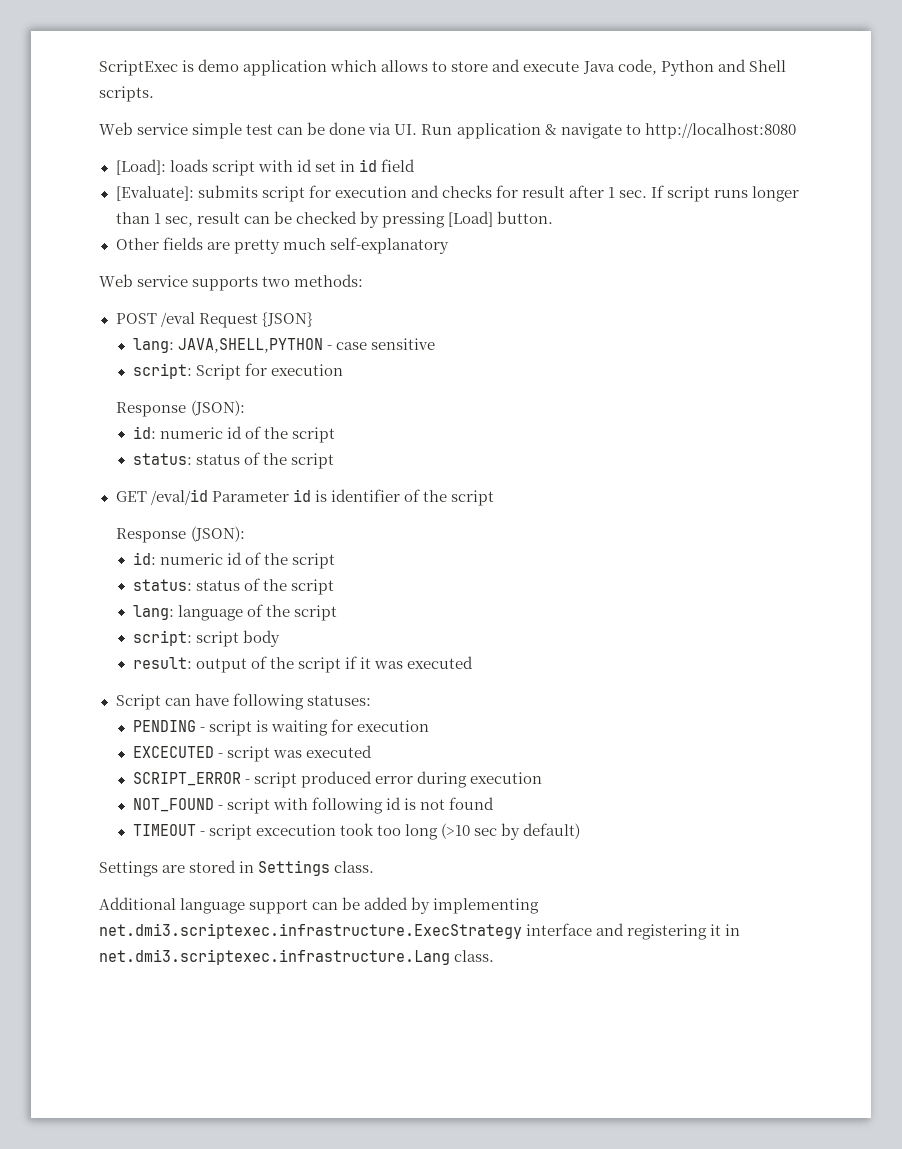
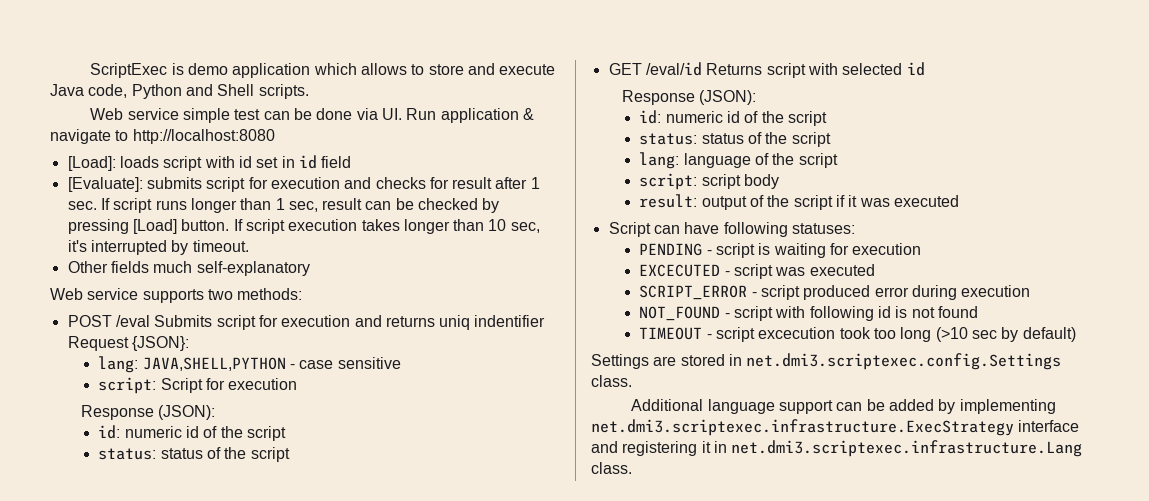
+ If script execution takes longer than 10 sec, it's interrupted by timeout.
- Other fields are pretty much self-explanatory
+ Other fields much self-explanatory
- POST /eval Request {JSON}
+ POST /eval Submits script for execution and returns uniq indentifier Request {JSON}:
- GET /eval/id Parameter id is identifier of the script
+ GET /eval/id Returns script with selected id
- Settings are stored in Settings class.
+ Settings are stored in net.dmi3.scriptexec.config.Settings class.

